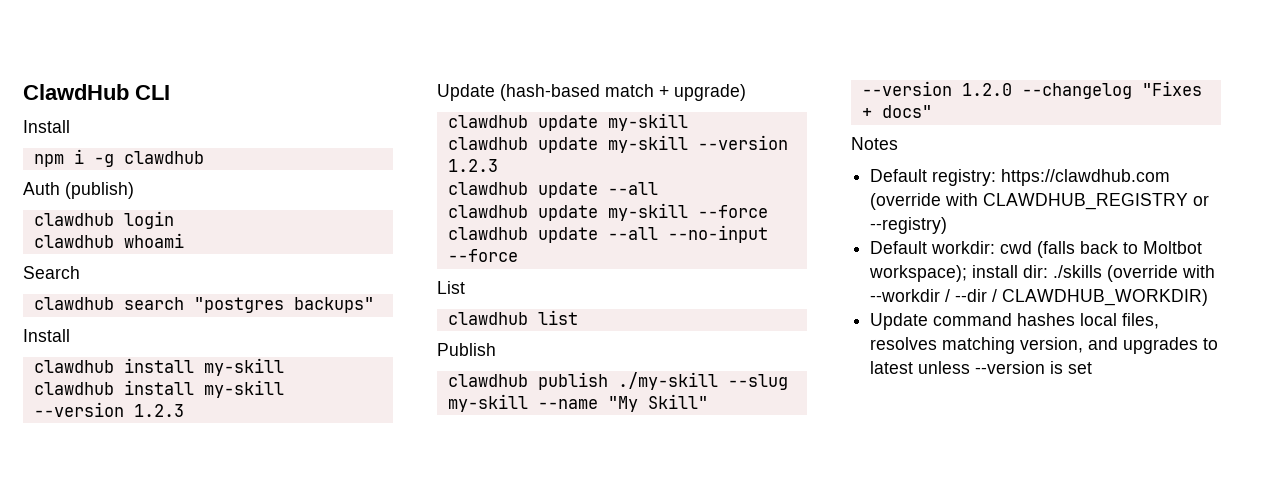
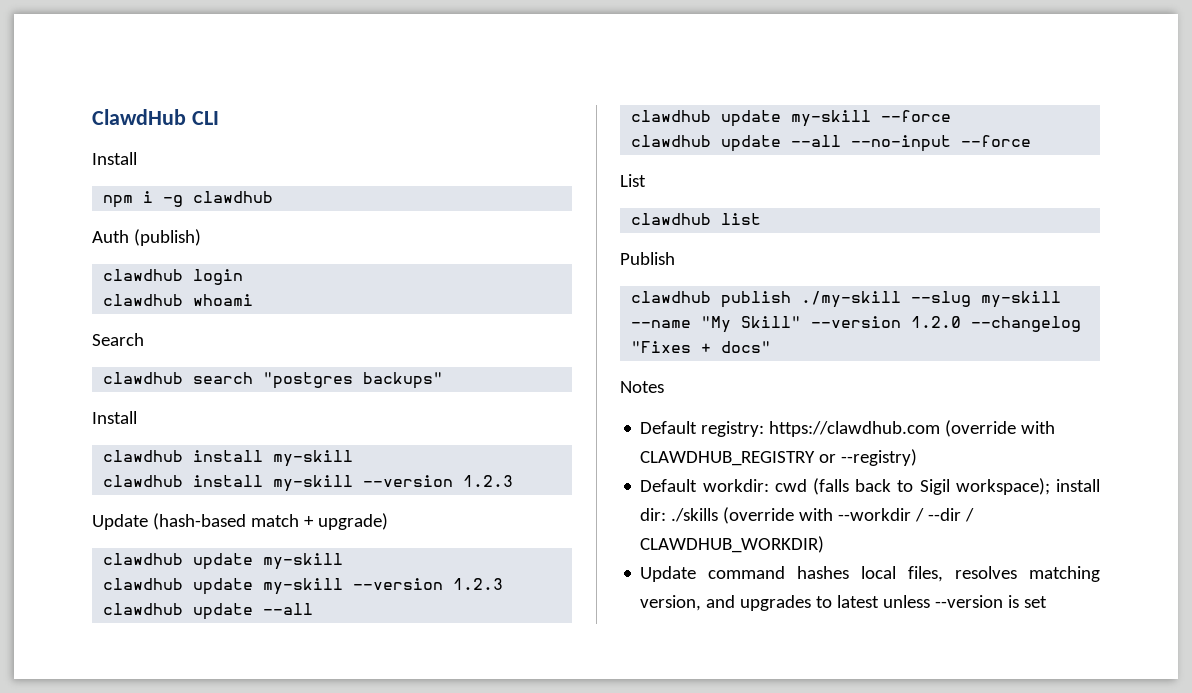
- Default workdir: cwd (falls back to Moltbot workspace); install dir: ./skills (override with --workdir / --dir / CLAWDHUB_WORKDIR)
+ Default workdir: cwd (falls back to Sigil workspace); install dir: ./skills (override with --workdir / --dir / CLAWDHUB_WORKDIR)

